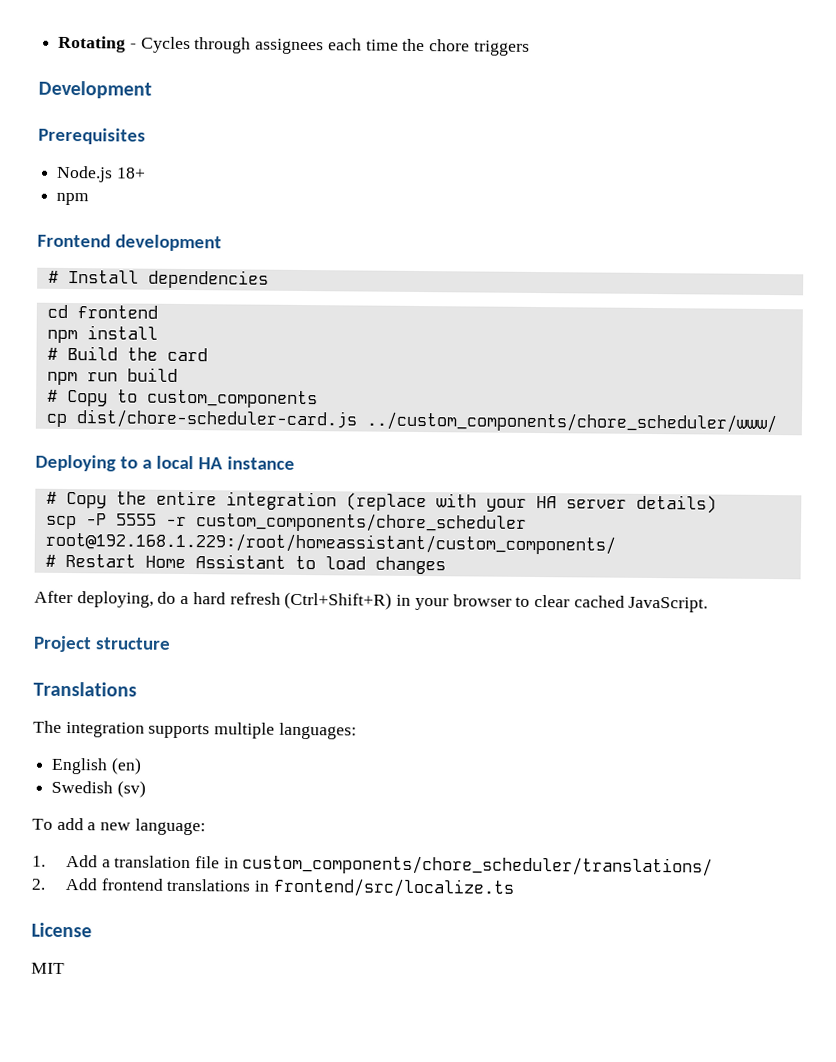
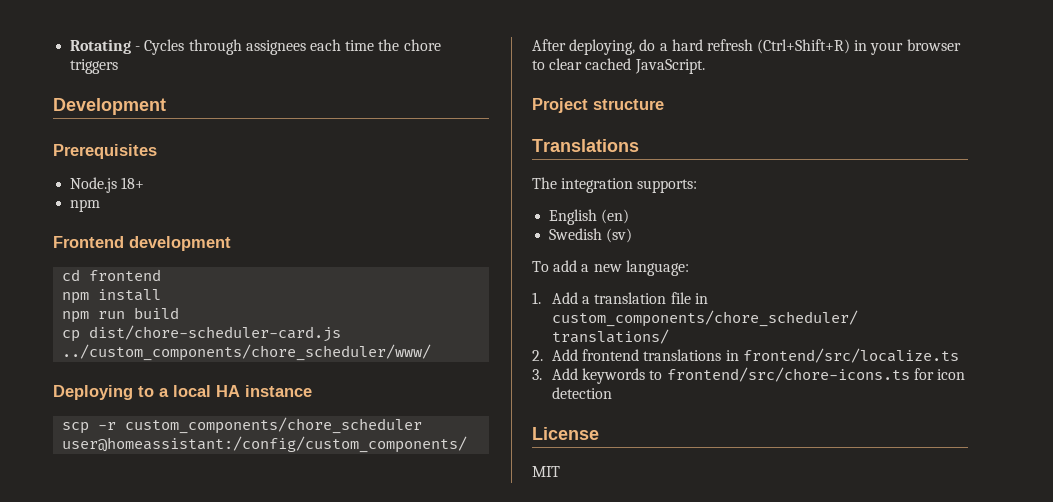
- # Install dependencies
- # Build the card
- # Copy to custom_components
- # Copy the entire integration (replace with your HA server details)
- scp -P 5555 -r custom_components/chore_scheduler root@192.168.1.229:/root/homeassistant/custom_components/
- # Restart Home Assistant to load changes
+ scp -r custom_components/chore_scheduler user@homeassistant:/config/custom_components/
- The integration supports multiple languages:
+ The integration supports:
+ 3. Add keywords to frontend/src/chore-icons.ts for icon detection

